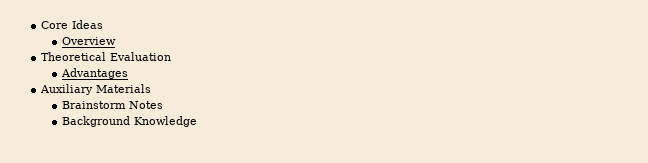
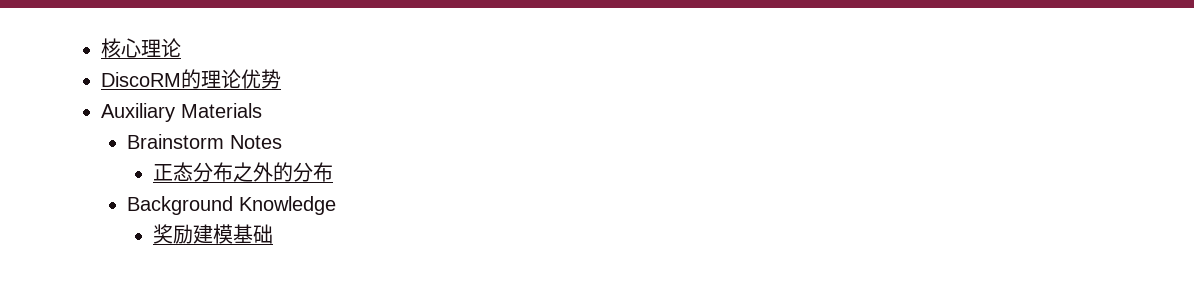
- Core Ideas
- Overview
- Theoretical Evaluation
- Advantages
+ 核心理论
+ DiscoRM的理论优势
+ 正态分布之外的分布
+ 奖励建模基础

